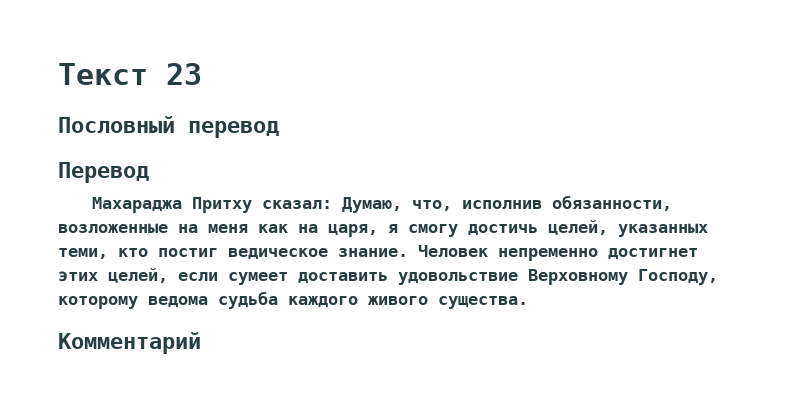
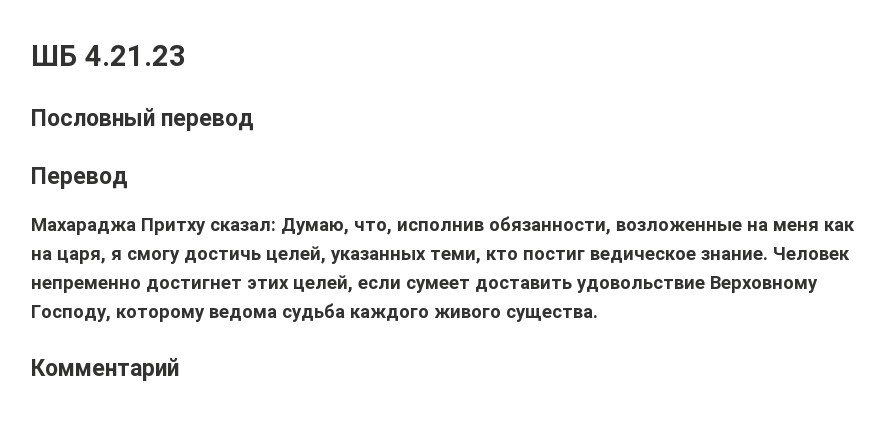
- Текст 23
+ ШБ 4.21.23

